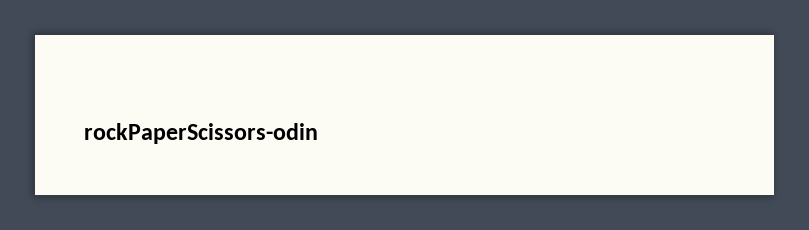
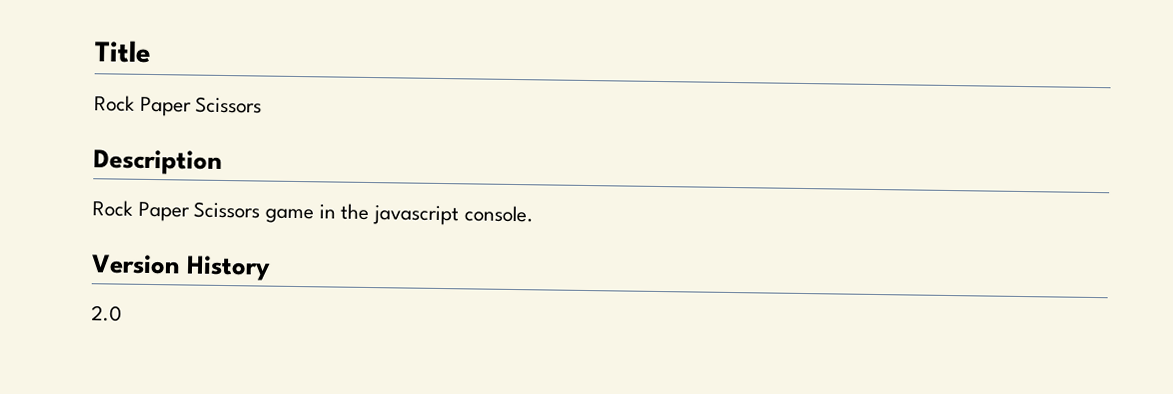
- rockPaperScissors-odin
+ Title
+ Rock Paper Scissors
+ Description
+ Rock Paper Scissors game in the javascript console.
+ Version History
+ 2.0

